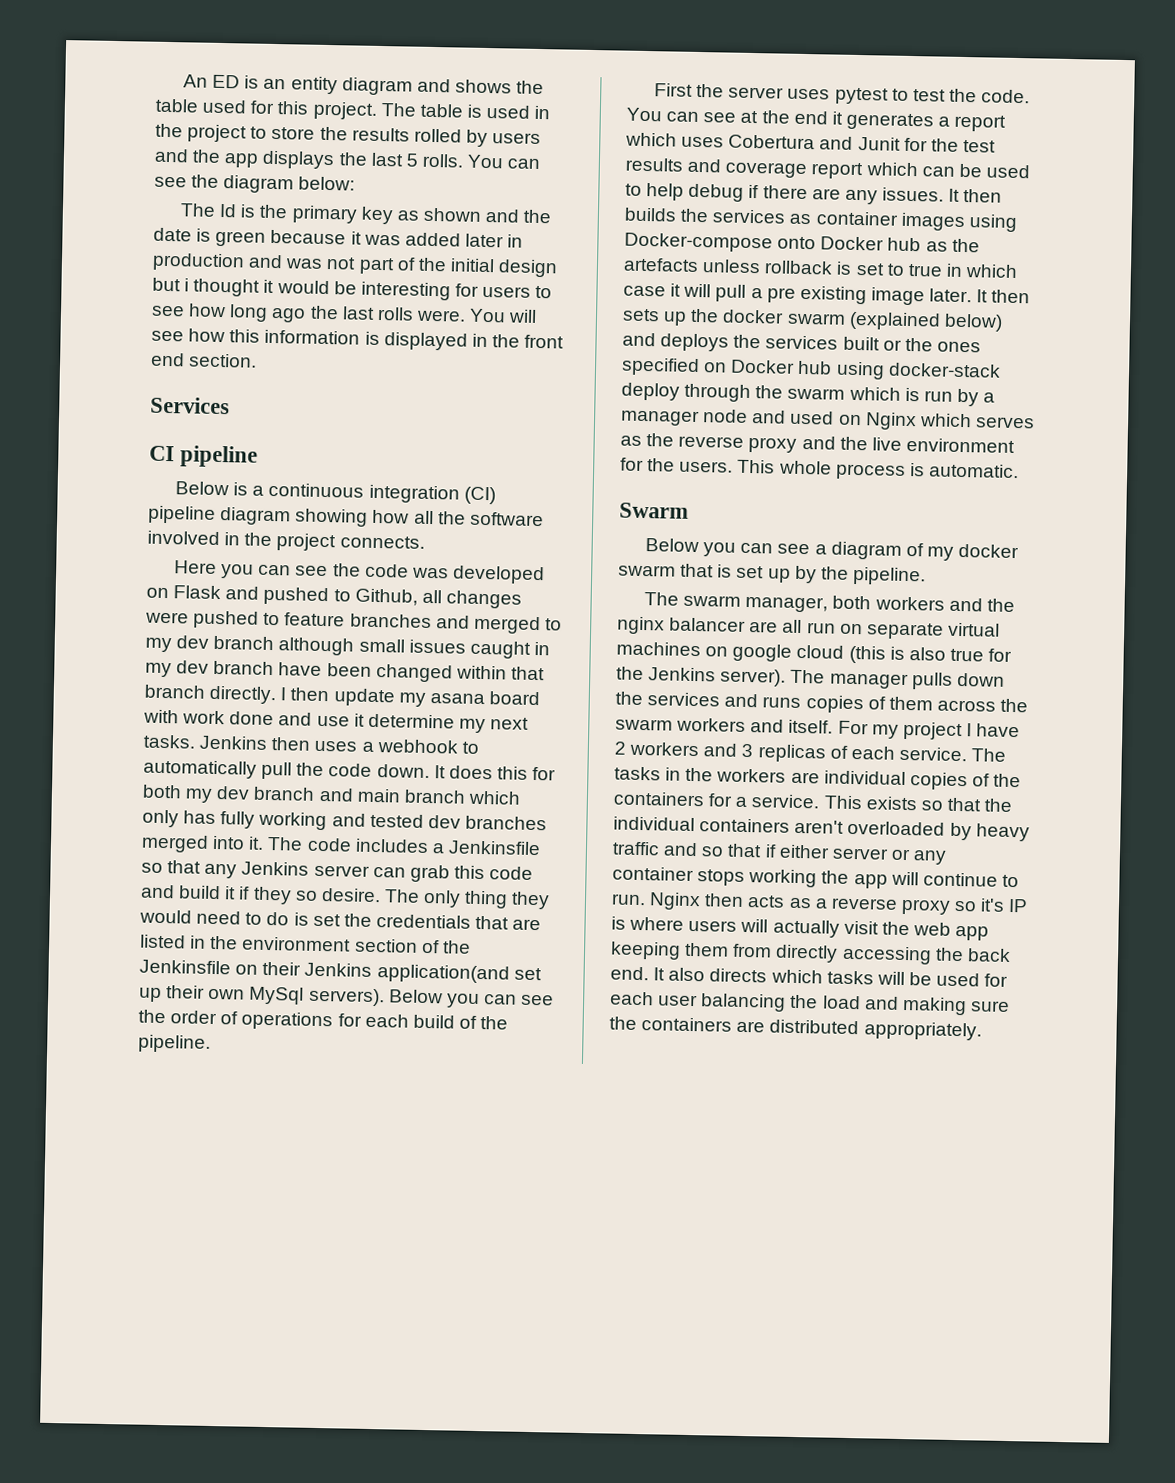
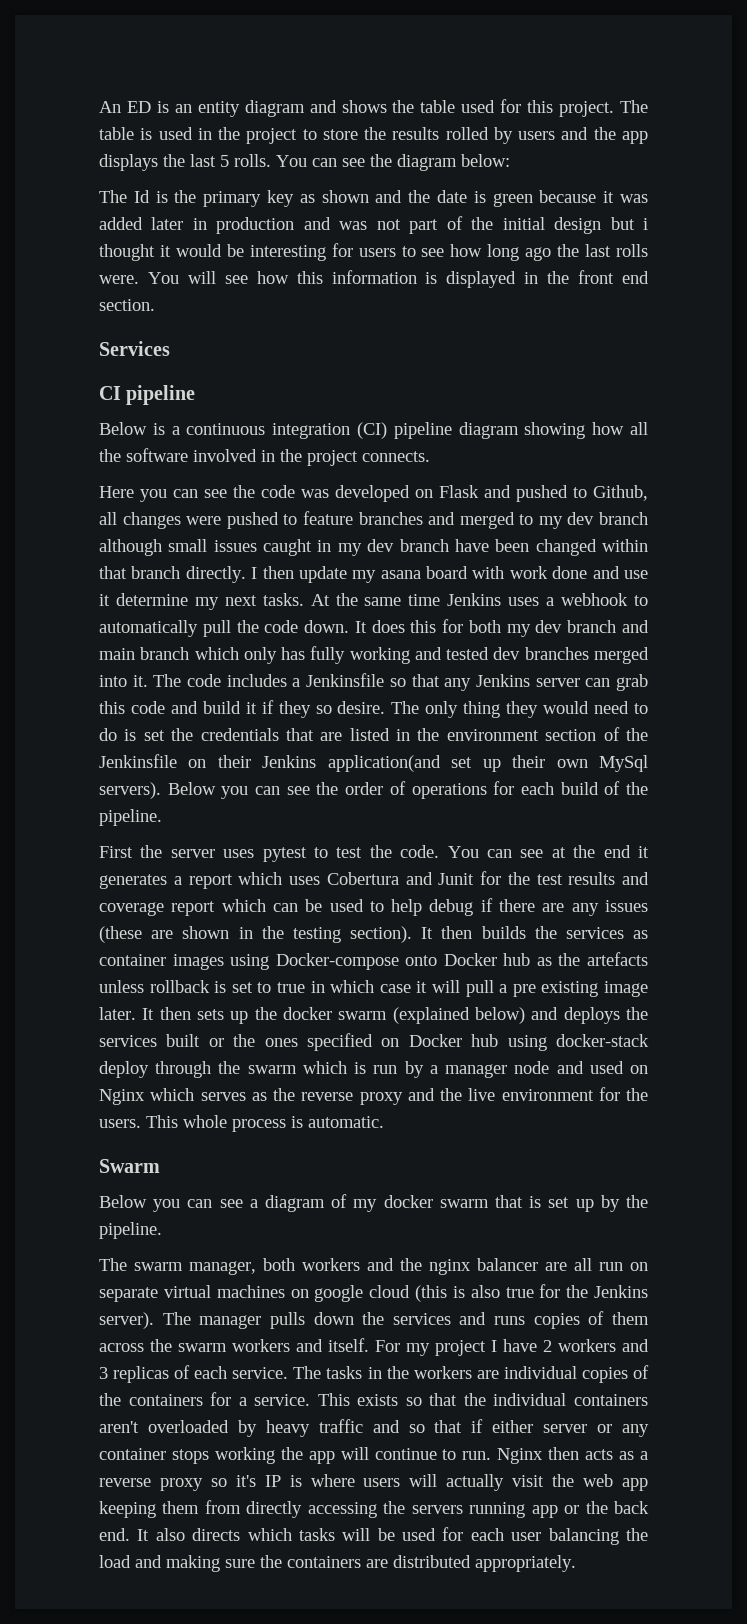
- Jenkins then uses a webhook to automatically pull the code down.
+ At the same time Jenkins uses a webhook to automatically pull the code down.
- You can see at the end it generates a report which uses Cobertura and Junit for the test results and coverage report which can be used to help debug if there are any issues.
+ You can see at the end it generates a report which uses Cobertura and Junit for the test results and coverage report which can be used to help debug if there are any issues (these are shown in the testing section).
- Nginx then acts as a reverse proxy so it's IP is where users will actually visit the web app keeping them from directly accessing the back end.
+ Nginx then acts as a reverse proxy so it's IP is where users will actually visit the web app keeping them from directly accessing the servers running app or the back end.

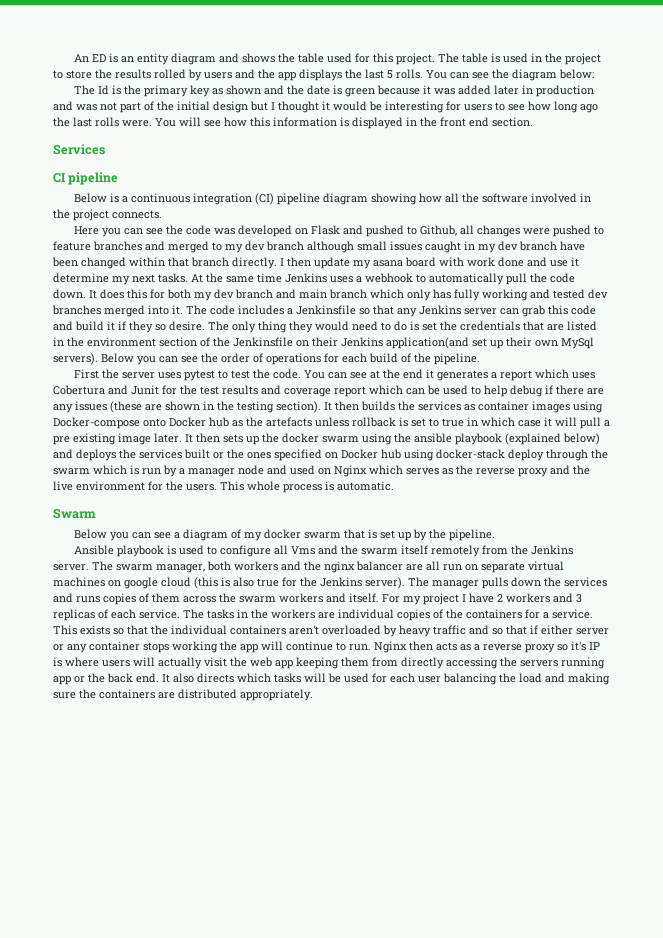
- The Id is the primary key as shown and the date is green because it was added later in production and was not part of the initial design but i thought it would be interesting for users to see how long ago the last rolls were.
+ The Id is the primary key as shown and the date is green because it was added later in production and was not part of the initial design but I thought it would be interesting for users to see how long ago the last rolls were.
- It then sets up the docker swarm (explained below) and deploys the services built or the ones specified on Docker hub using docker-stack deploy through the swarm which is run by a manager node and used on Nginx which serves as the reverse proxy and the live environment for the users.
+ It then sets up the docker swarm using the ansible playbook (explained below) and deploys the services built or the ones specified on Docker hub using docker-stack deploy through the swarm which is run by a manager node and used on Nginx which serves as the reverse proxy and the live environment for the users.
+ Ansible playbook is used to configure all Vms and the swarm itself remotely from the Jenkins server.

